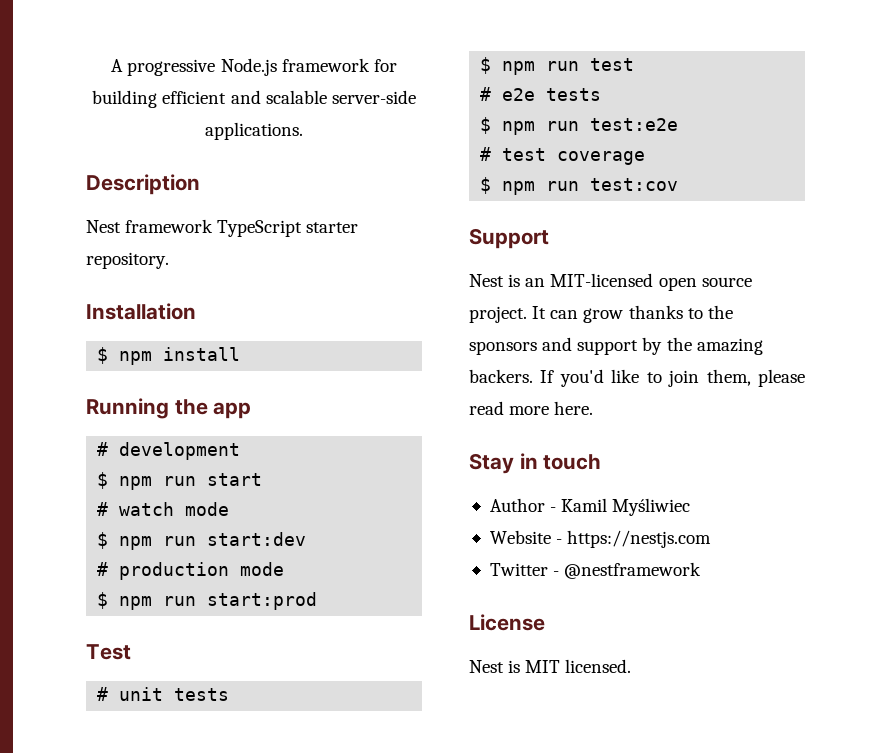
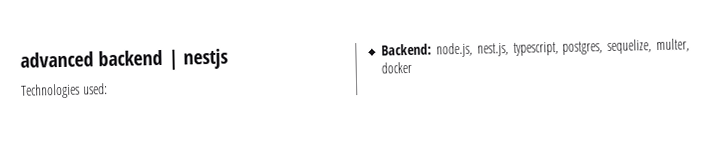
- A progressive Node.js framework for building efficient and scalable server-side applications.
- Description
- Nest framework TypeScript starter repository.
- Installation
- $ npm install
- Running the app
- # development
- $ npm run start
- # watch mode
- $ npm run start:dev
- # production mode
- $ npm run start:prod
- Test
- # unit tests
- $ npm run test
- # e2e tests
- $ npm run test:e2e
- # test coverage
- $ npm run test:cov
- Support
- Nest is an MIT-licensed open source project. It can grow thanks to the sponsors and support by the amazing backers. If you'd like to join them, please read more here.
- Stay in touch
- Author - Kamil Myśliwiec
- Website - https://nestjs.com
- Twitter - @nestframework
- License
- Nest is MIT licensed.
+ advanced backend | nestjs
+ Technologies used:
+ Backend: node.js, nest.js, typescript, postgres, sequelize, multer, docker

